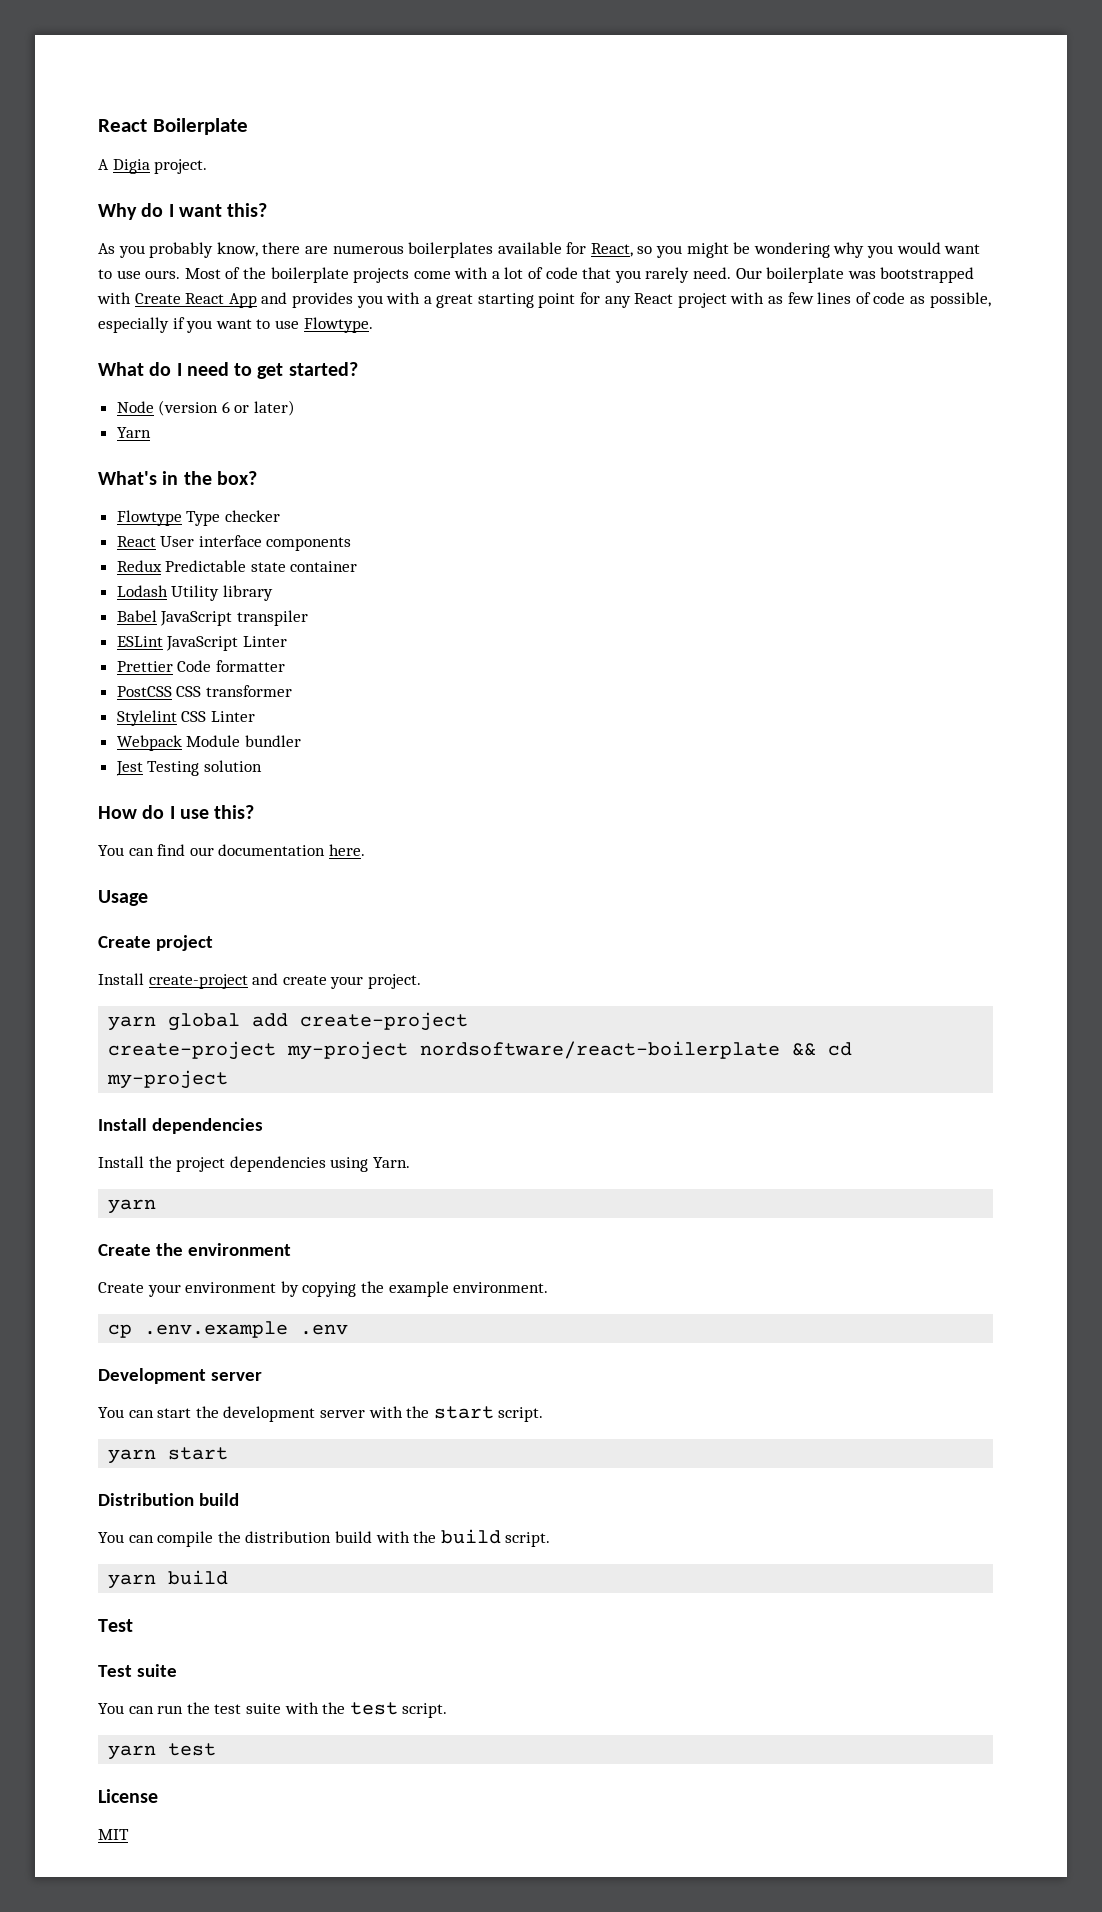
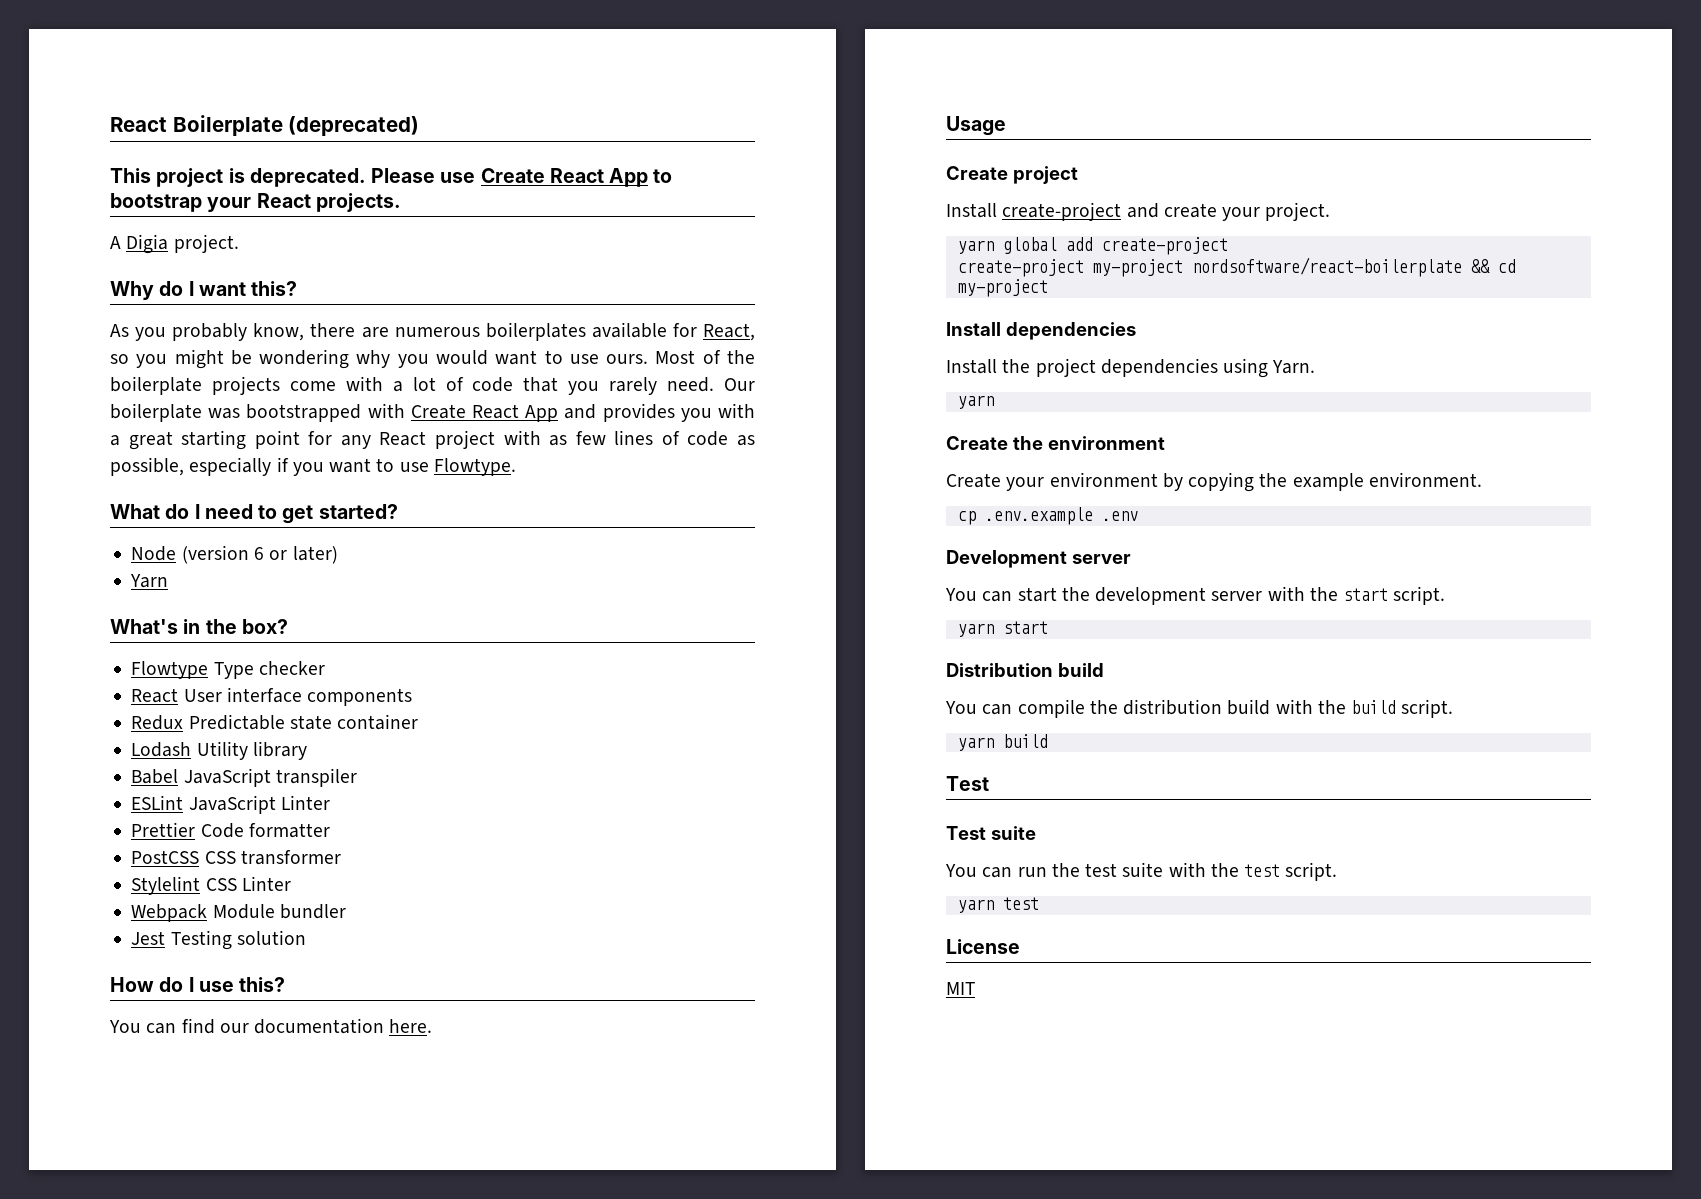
- React Boilerplate
+ React Boilerplate (deprecated)
+ This project is deprecated. Please use Create React App to bootstrap your React projects.

